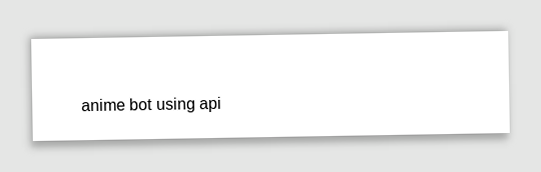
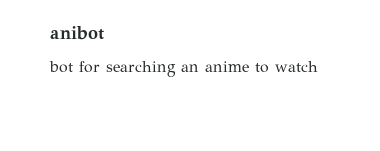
- anime bot using api
+ anibot
+ bot for searching an anime to watch

